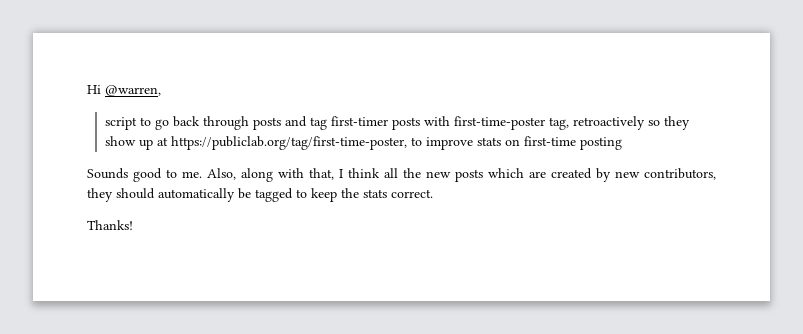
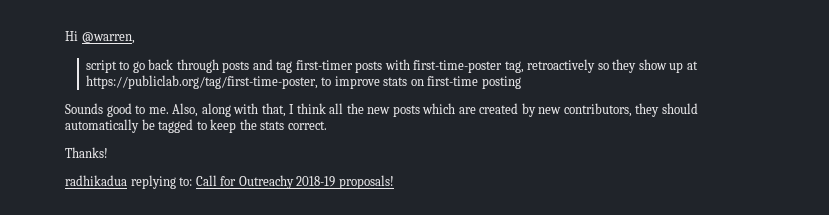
+ radhikadua replying to: Call for Outreachy 2018-19 proposals!

